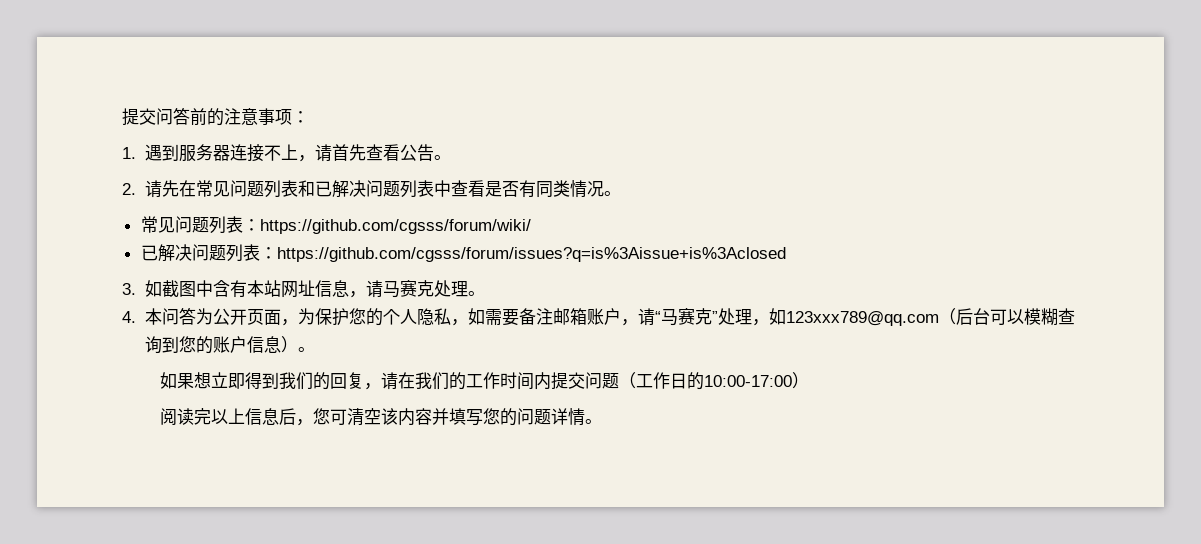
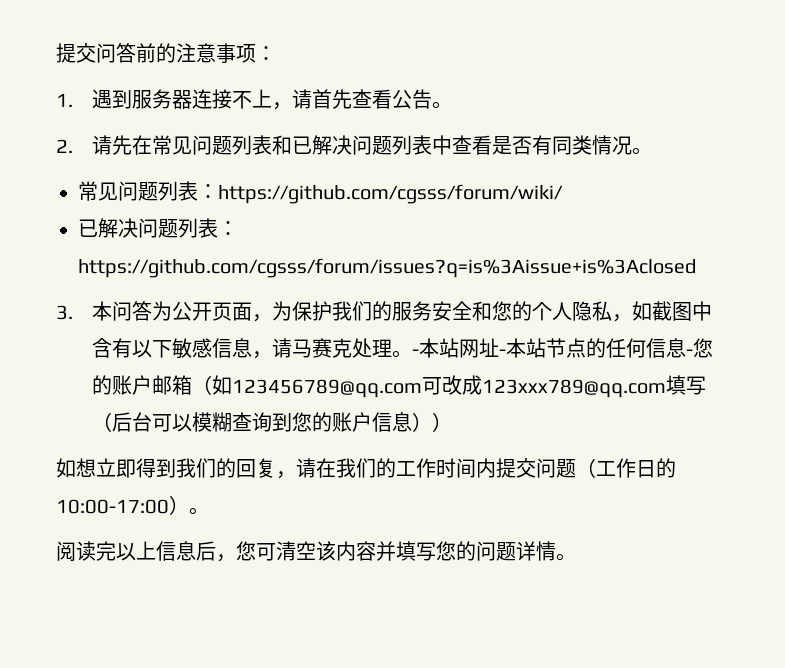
- 3.如截图中含有本站网址信息，请马赛克处理。
- 4.本问答为公开页面，为保护您的个人隐私，如需要备注邮箱账户，请“马赛克”处理，如123xxx789@qq.com（后台可以模糊查询到您的账户信息）。
- 如果想立即得到我们的回复，请在我们的工作时间内提交问题（工作日的10:00-17:00）
+ 3.本问答为公开页面，为保护我们的服务安全和您的个人隐私，如截图中含有以下敏感信息，请马赛克处理。-本站网址-本站节点的任何信息-您的账户邮箱（如123456789@qq.com可改成123xxx789@qq.com填写（后台可以模糊查询到您的账户信息））
+ 如想立即得到我们的回复，请在我们的工作时间内提交问题（工作日的10:00-17:00）。

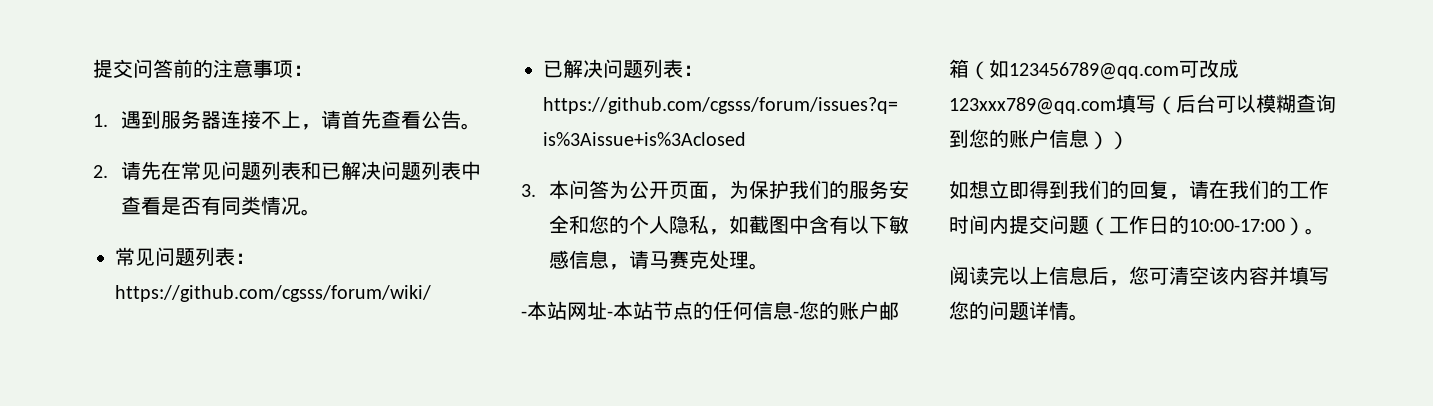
- 3.本问答为公开页面，为保护我们的服务安全和您的个人隐私，如截图中含有以下敏感信息，请马赛克处理。-本站网址-本站节点的任何信息-您的账户邮箱（如123456789@qq.com可改成123xxx789@qq.com填写（后台可以模糊查询到您的账户信息））
+ 3.本问答为公开页面，为保护我们的服务安全和您的个人隐私，如截图中含有以下敏感信息，请马赛克处理。
+ -本站网址-本站节点的任何信息-您的账户邮箱（如123456789@qq.com可改成123xxx789@qq.com填写（后台可以模糊查询到您的账户信息））

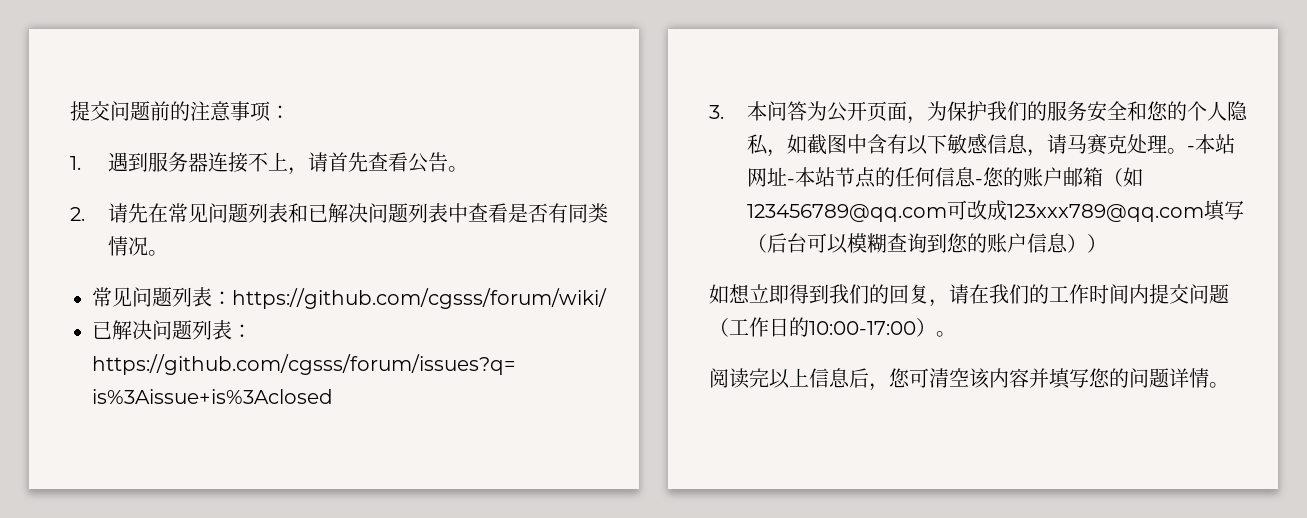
- 提交问答前的注意事项：
+ 提交问题前的注意事项：
- 3.本问答为公开页面，为保护我们的服务安全和您的个人隐私，如截图中含有以下敏感信息，请马赛克处理。
- -本站网址-本站节点的任何信息-您的账户邮箱（如123456789@qq.com可改成123xxx789@qq.com填写（后台可以模糊查询到您的账户信息））
+ 3.本问答为公开页面，为保护我们的服务安全和您的个人隐私，如截图中含有以下敏感信息，请马赛克处理。-本站网址-本站节点的任何信息-您的账户邮箱（如123456789@qq.com可改成123xxx789@qq.com填写（后台可以模糊查询到您的账户信息））

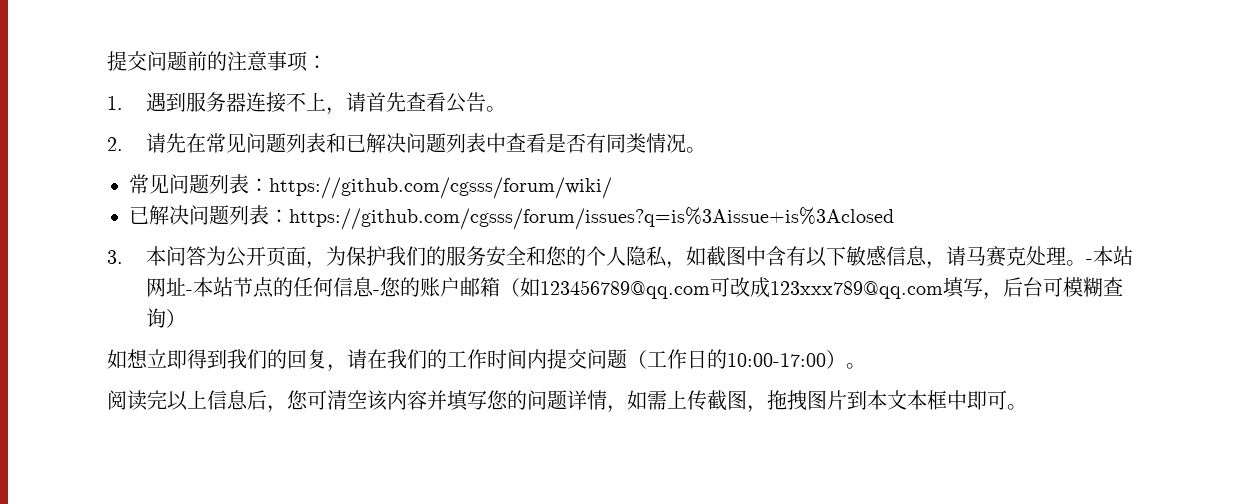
- -本站网址-本站节点的任何信息-您的账户邮箱（如123456789@qq.com可改成123xxx789@qq.com填写（后台可以模糊查询到您的账户信息））
+ -本站网址-本站节点的任何信息-您的账户邮箱（如123456789@qq.com可改成123xxx789@qq.com填写，后台可模糊查询）
- 阅读完以上信息后，您可清空该内容并填写您的问题详情。
+ 阅读完以上信息后，您可清空该内容并填写您的问题详情，如需上传截图，拖拽图片到本文本框中即可。

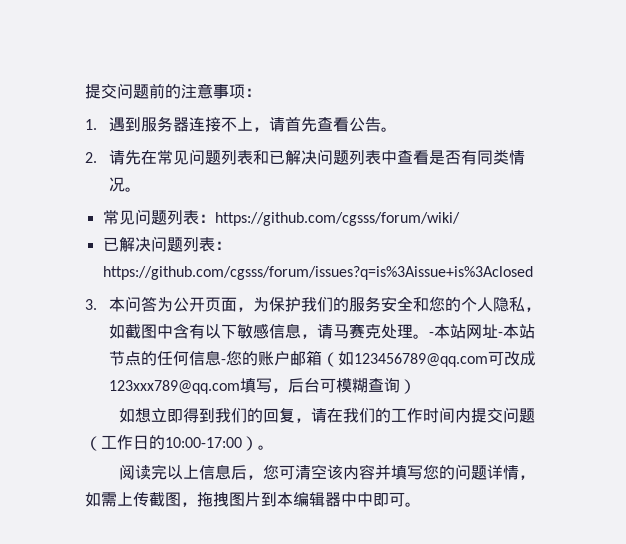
- 阅读完以上信息后，您可清空该内容并填写您的问题详情，如需上传截图，拖拽图片到本文本框中即可。
+ 阅读完以上信息后，您可清空该内容并填写您的问题详情，如需上传截图，拖拽图片到本编辑器中中即可。

